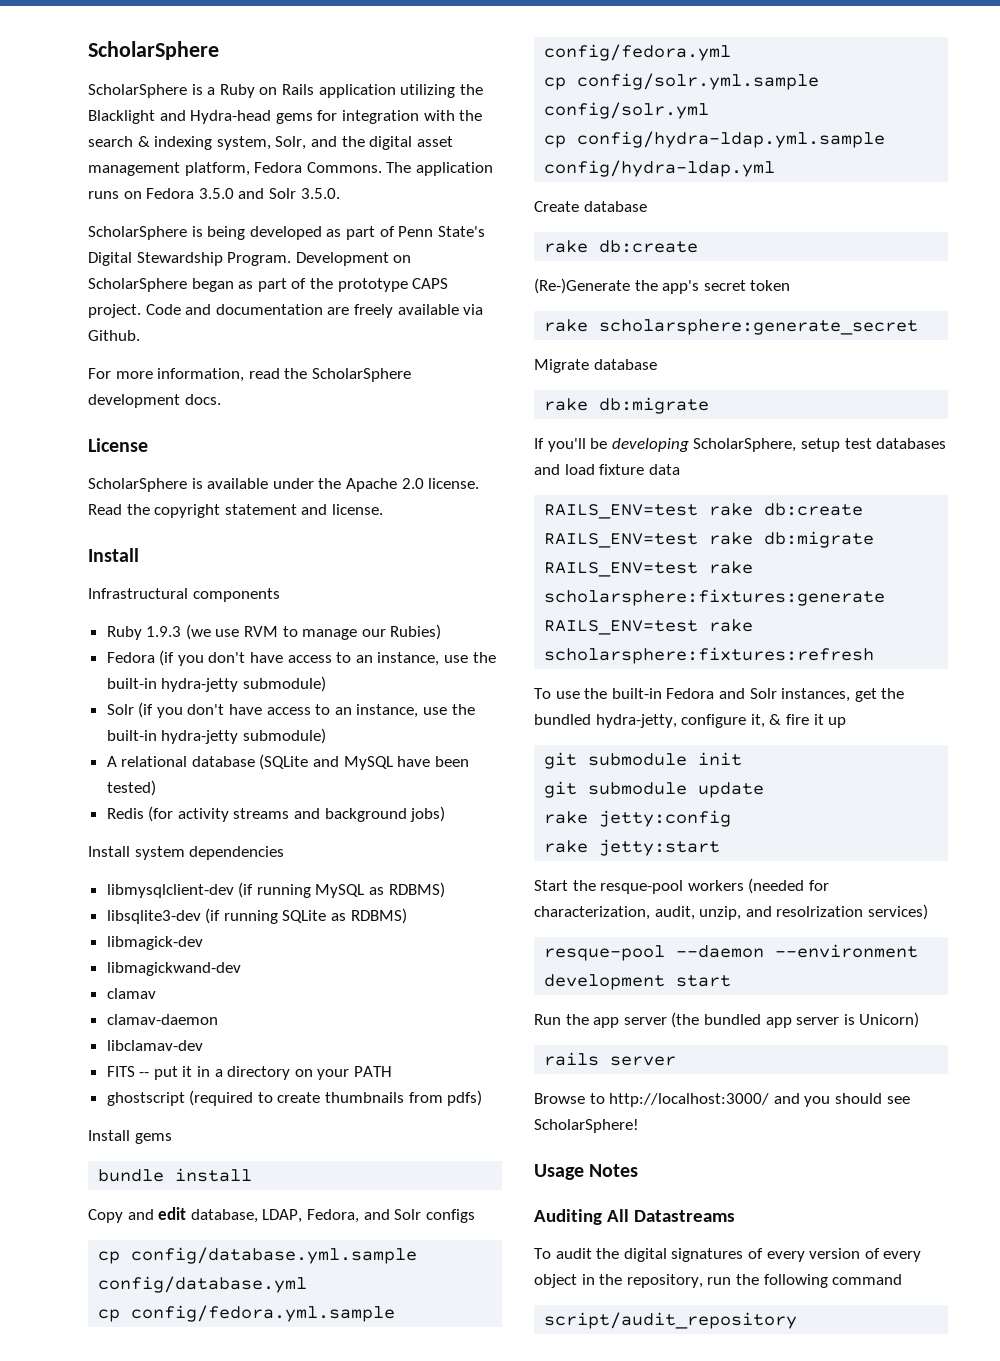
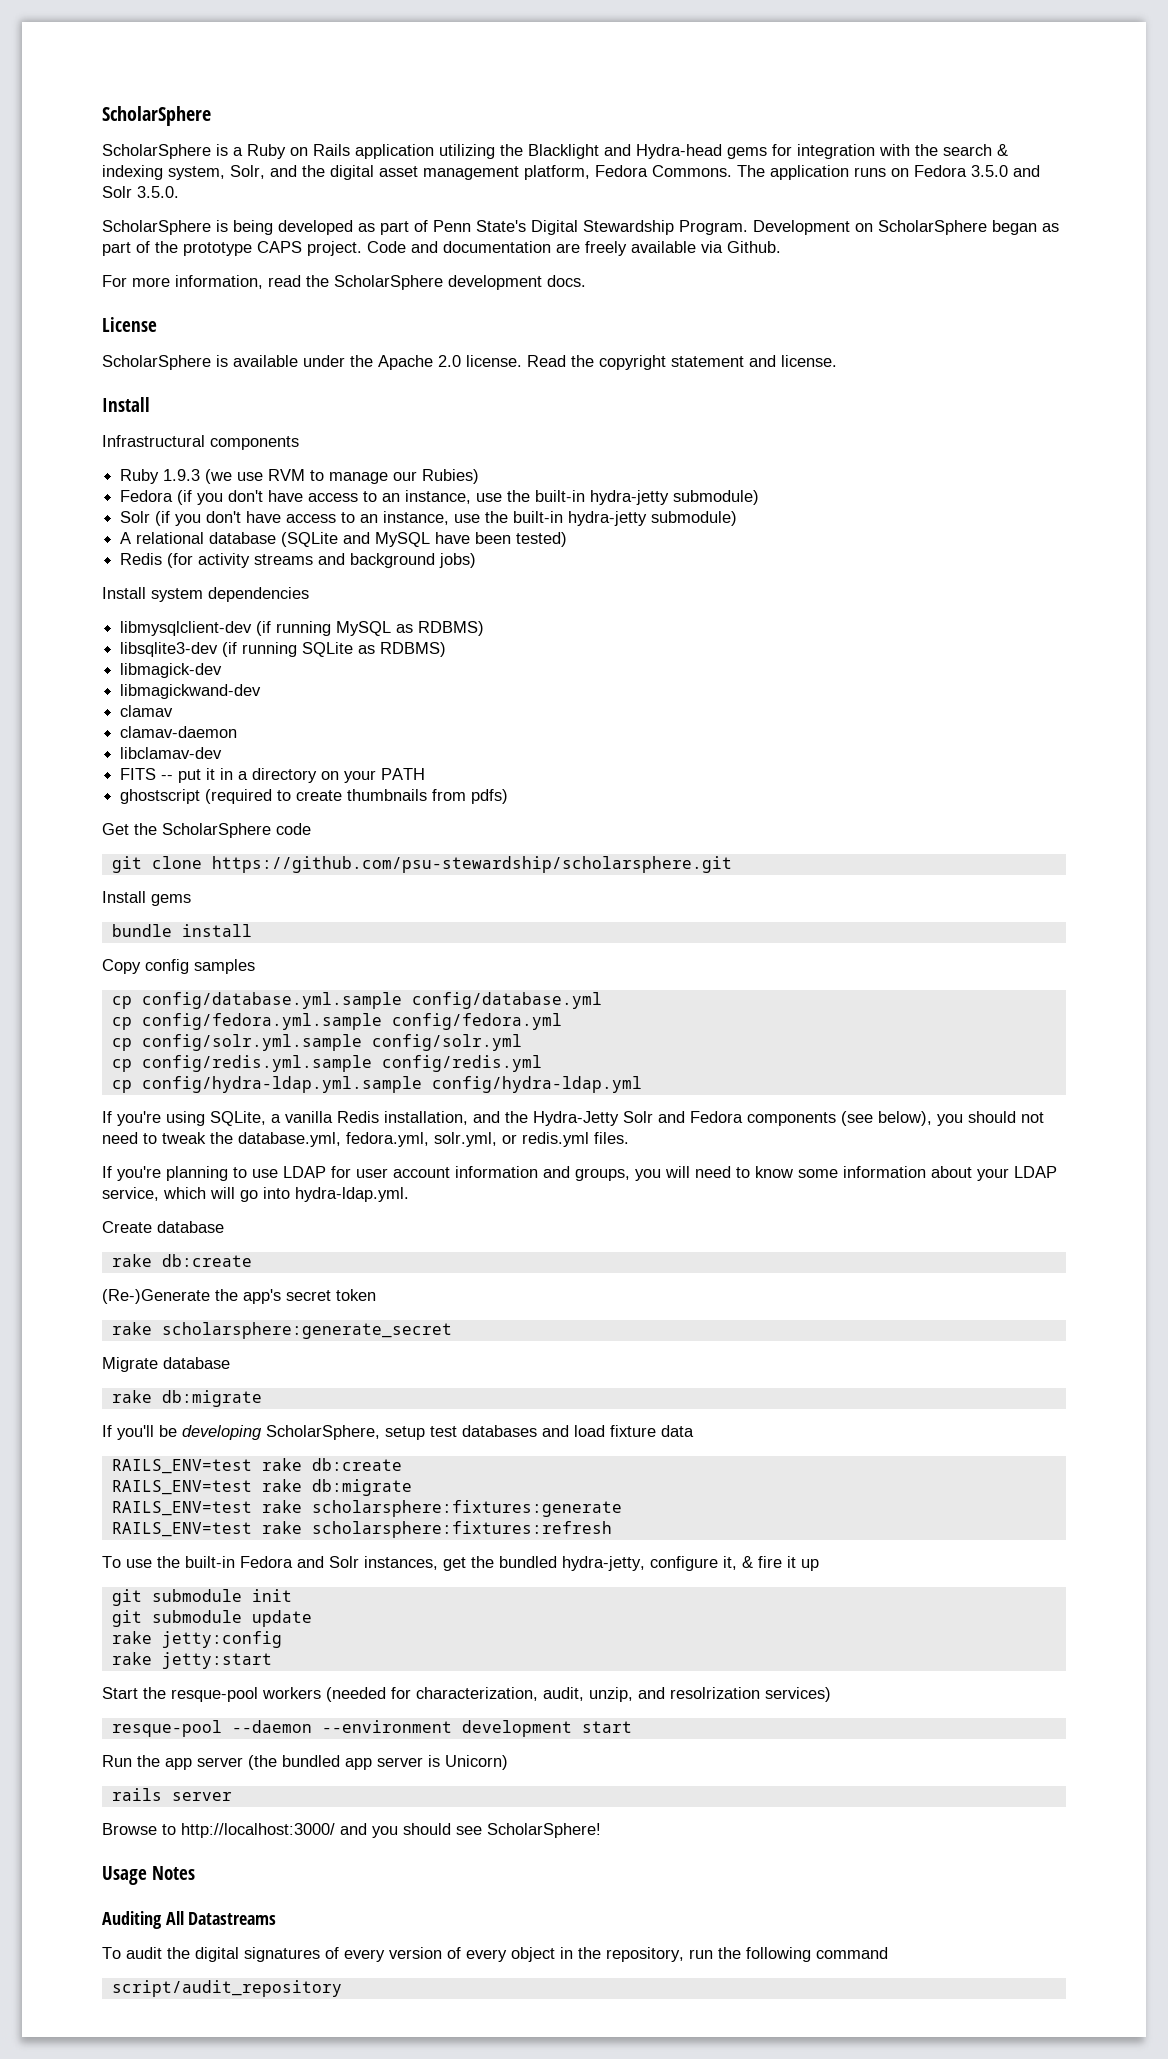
+ Get the ScholarSphere code
+ git clone https://github.com/psu-stewardship/scholarsphere.git
- Copy and edit database, LDAP, Fedora, and Solr configs
+ Copy config samples
+ cp config/redis.yml.sample config/redis.yml
+ If you're using SQLite, a vanilla Redis installation, and the Hydra-Jetty Solr and Fedora components (see below), you should not need to tweak the database.yml, fedora.yml, solr.yml, or redis.yml files.
+ If you're planning to use LDAP for user account information and groups, you will need to know some information about your LDAP service, which will go into hydra-ldap.yml.

